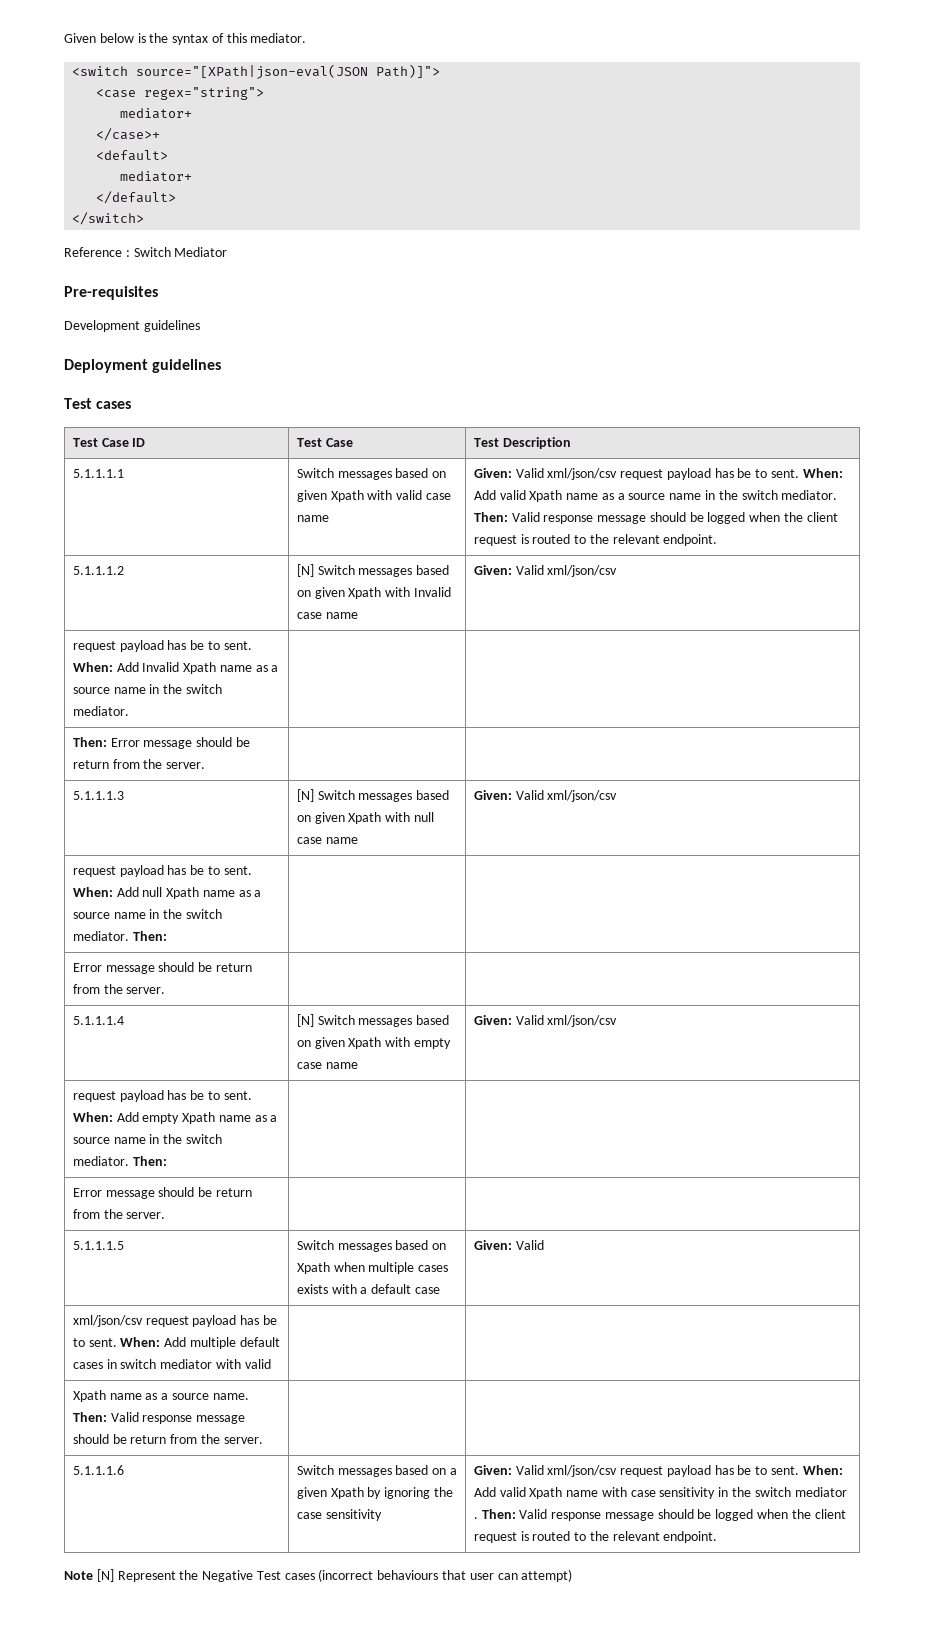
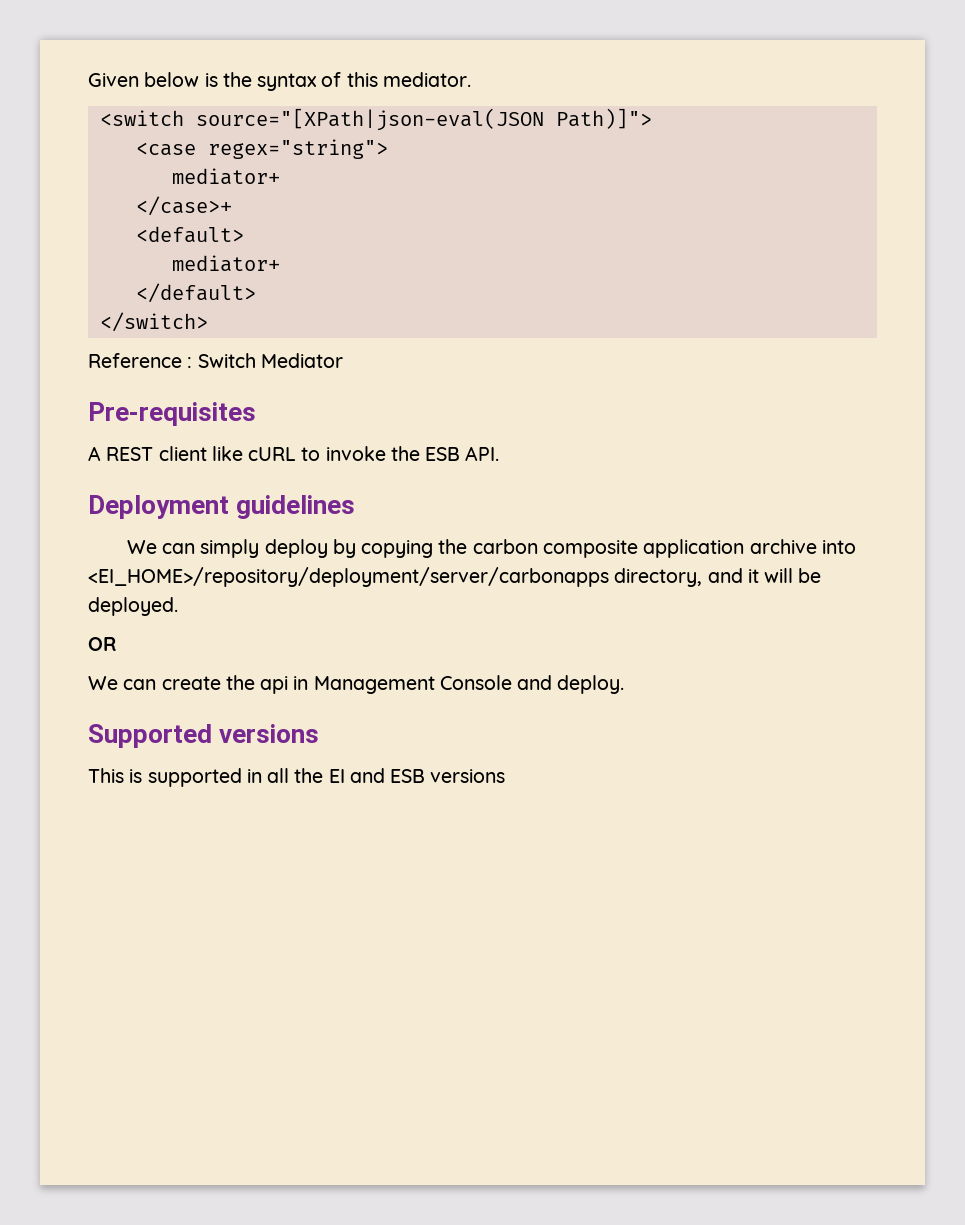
- Development guidelines
+ A REST client like cURL to invoke the ESB API.
  Deployment guidelines
- Test cases
- Test Case ID | Test Case | Test Description
- 5.1.1.1.1 | Switch messages based on given Xpath with valid case name | Given: Valid xml/json/csv request payload has be to sent. When: Add valid Xpath name as a source name in the switch mediator. Then: Valid response message should be logged when the client request is routed to the relevant endpoint.
- 5.1.1.1.2 | [N] Switch messages based on given Xpath with Invalid case name | Given: Valid xml/json/csv
- request payload has be to sent. When: Add Invalid Xpath name as a source name in the switch mediator. | |
- Then: Error message should be return from the server. | |
- 5.1.1.1.3 | [N] Switch messages based on given Xpath with null case name | Given: Valid xml/json/csv
- request payload has be to sent. When: Add null Xpath name as a source name in the switch mediator. Then: | |
- Error message should be return from the server. | |
- 5.1.1.1.4 | [N] Switch messages based on given Xpath with empty case name | Given: Valid xml/json/csv
- request payload has be to sent. When: Add empty Xpath name as a source name in the switch mediator. Then: | |
- Error message should be return from the server. | |
- 5.1.1.1.5 | Switch messages based on Xpath when multiple cases exists with a default case | Given: Valid
- xml/json/csv request payload has be to sent. When: Add multiple default cases in switch mediator with valid | |
- Xpath name as a source name. Then: Valid response message should be return from the server. | |
- 5.1.1.1.6 | Switch messages based on a given Xpath by ignoring the case sensitivity | Given: Valid xml/json/csv request payload has be to sent. When: Add valid Xpath name with case sensitivity in the switch mediator . Then: Valid response message should be logged when the client request is routed to the relevant endpoint.
- Note [N] Represent the Negative Test cases (incorrect behaviours that user can attempt)
+ We can simply deploy by copying the carbon composite application archive into <EI_HOME>/repository/deployment/server/carbonapps directory, and it will be deployed.
+ OR
+ We can create the api in Management Console and deploy.
+ Supported versions
+ This is supported in all the EI and ESB versions

